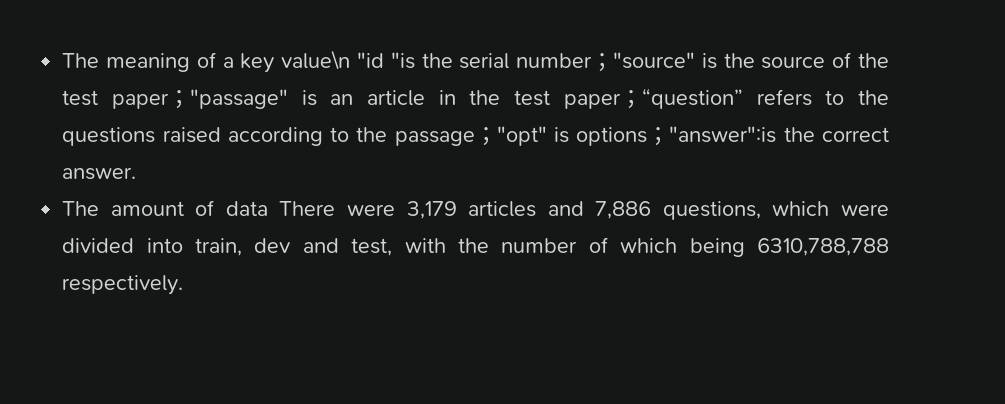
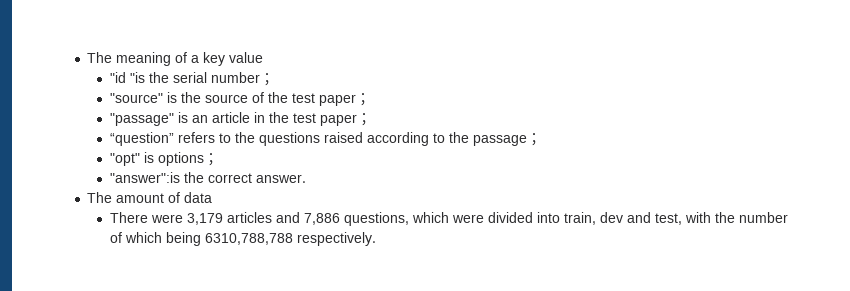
- The meaning of a key value\n "id "is the serial number；"source" is the source of the test paper；"passage" is an article in the test paper；“question” refers to the questions raised according to the passage；"opt" is options；"answer":is the correct answer.
+ The meaning of a key value
+ "id "is the serial number；
+ "source" is the source of the test paper；
+ "passage" is an article in the test paper；
+ “question” refers to the questions raised according to the passage；
+ "opt" is options；
+ "answer":is the correct answer.
- The amount of data There were 3,179 articles and 7,886 questions, which were divided into train, dev and test, with the number of which being 6310,788,788 respectively.
+ The amount of data
+ There were 3,179 articles and 7,886 questions, which were divided into train, dev and test, with the number of which being 6310,788,788 respectively.

